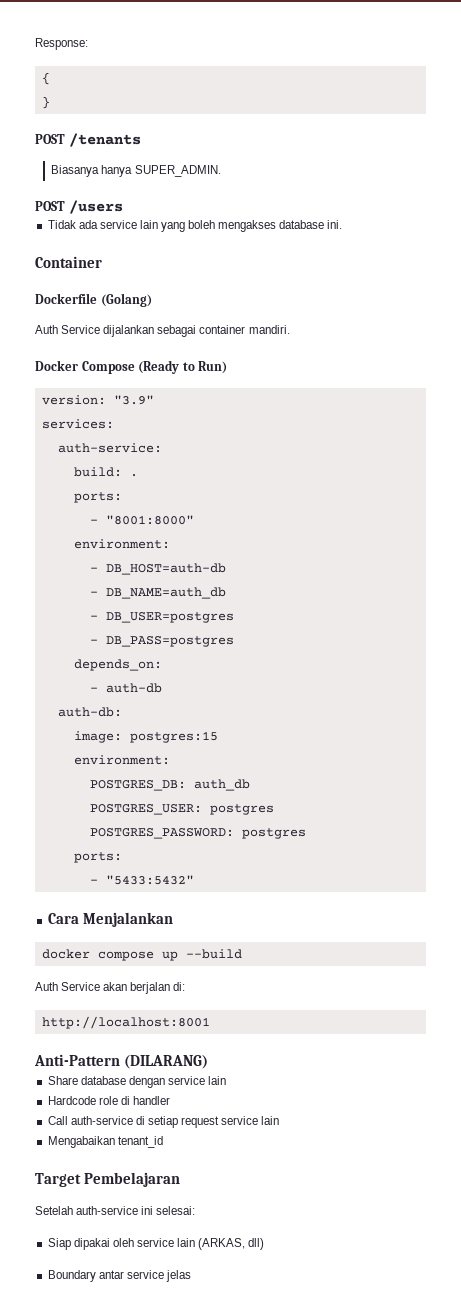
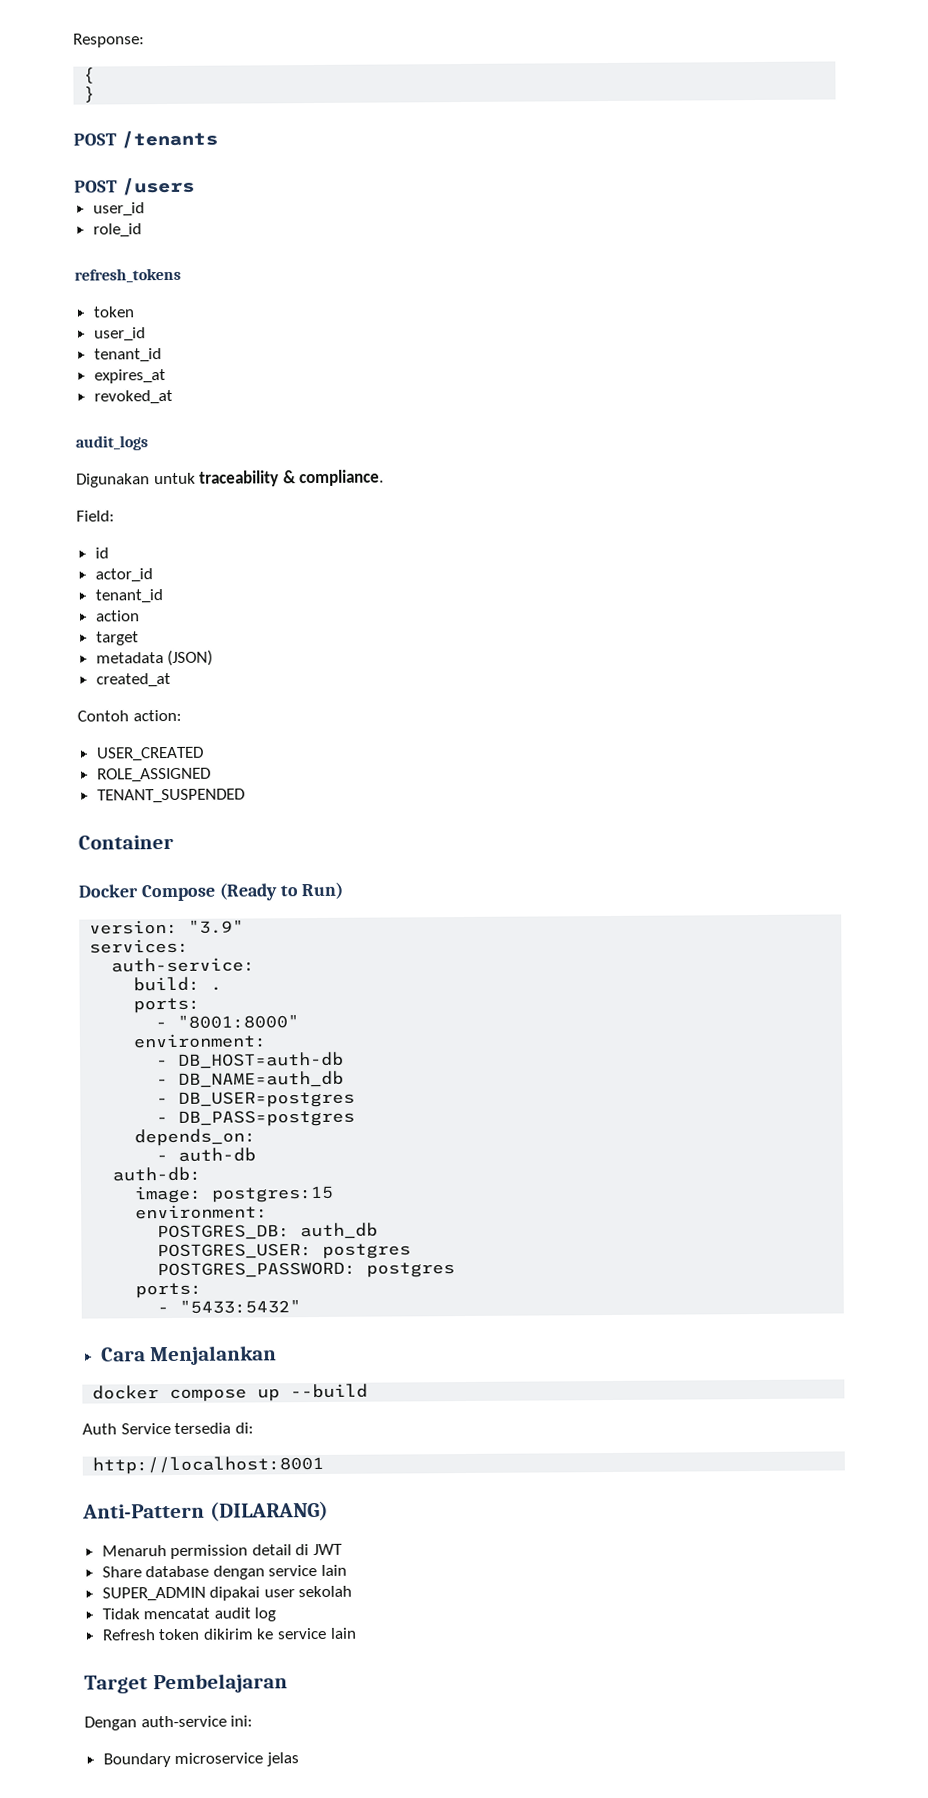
- Biasanya hanya SUPER_ADMIN.
  POST /users
- Tidak ada service lain yang boleh mengakses database ini.
+ user_id
+ role_id
+ refresh_tokens
+ token
+ user_id
+ tenant_id
+ expires_at
+ revoked_at
+ audit_logs
+ Digunakan untuk traceability & compliance.
+ Field:
+ id
+ actor_id
+ tenant_id
+ action
+ target
+ metadata (JSON)
+ created_at
+ Contoh action:
+ USER_CREATED
+ ROLE_ASSIGNED
+ TENANT_SUSPENDED
  Container
- Dockerfile (Golang)
- Auth Service dijalankan sebagai container mandiri.
- Auth Service akan berjalan di:
+ Auth Service tersedia di:
+ Menaruh permission detail di JWT
- Hardcode role di handler
- Call auth-service di setiap request service lain
- Mengabaikan tenant_id
+ SUPER_ADMIN dipakai user sekolah
+ Tidak mencatat audit log
+ Refresh token dikirim ke service lain
- Setelah auth-service ini selesai:
- Siap dipakai oleh service lain (ARKAS, dll)
+ Dengan auth-service ini:
- Boundary antar service jelas
+ Boundary microservice jelas

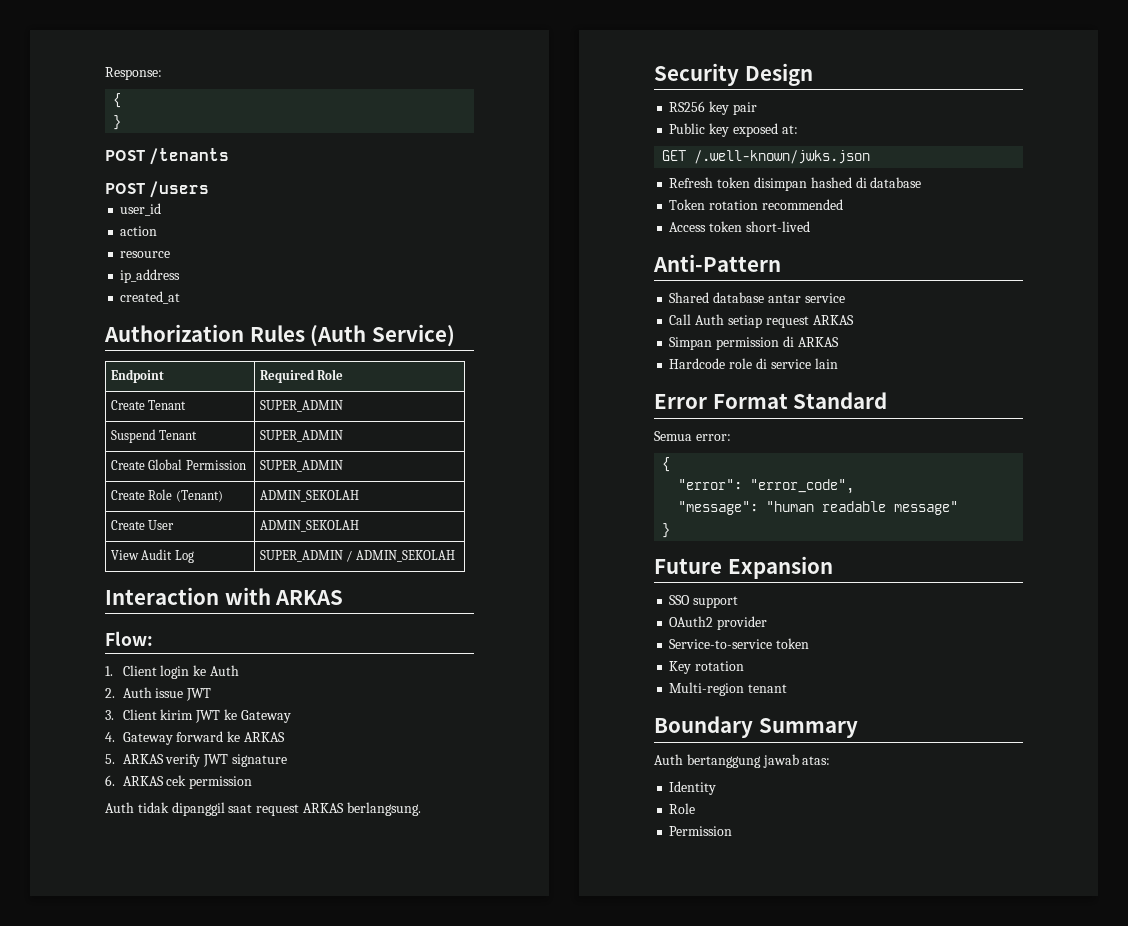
- role_id
- refresh_tokens
- token
- user_id
- tenant_id
- expires_at
- revoked_at
- audit_logs
- Digunakan untuk traceability & compliance.
- Field:
- id
- actor_id
- tenant_id
  action
- target
- metadata (JSON)
+ resource
+ ip_address
  created_at
- Contoh action:
- USER_CREATED
- ROLE_ASSIGNED
- TENANT_SUSPENDED
- Container
- Docker Compose (Ready to Run)
- version: "3.9"
- services:
- auth-service:
- build: .
- ports:
- - "8001:8000"
- environment:
- - DB_HOST=auth-db
- - DB_NAME=auth_db
- - DB_USER=postgres
- - DB_PASS=postgres
- depends_on:
- - auth-db
- auth-db:
- image: postgres:15
- environment:
- POSTGRES_DB: auth_db
- POSTGRES_USER: postgres
- POSTGRES_PASSWORD: postgres
- ports:
- - "5433:5432"
- Cara Menjalankan
- docker compose up --build
- Auth Service tersedia di:
- http://localhost:8001
- Anti-Pattern (DILARANG)
- Menaruh permission detail di JWT
- Share database dengan service lain
- SUPER_ADMIN dipakai user sekolah
- Tidak mencatat audit log
- Refresh token dikirim ke service lain
- Target Pembelajaran
- Dengan auth-service ini:
- Boundary microservice jelas
+ Authorization Rules (Auth Service)
+ Endpoint | Required Role
+ Create Tenant | SUPER_ADMIN
+ Suspend Tenant | SUPER_ADMIN
+ Create Global Permission | SUPER_ADMIN
+ Create Role (Tenant) | ADMIN_SEKOLAH
+ Create User | ADMIN_SEKOLAH
+ View Audit Log | SUPER_ADMIN / ADMIN_SEKOLAH
+ Interaction with ARKAS
+ Flow:
+ 1. Client login ke Auth
+ 2. Auth issue JWT
+ 3. Client kirim JWT ke Gateway
+ 4. Gateway forward ke ARKAS
+ 5. ARKAS verify JWT signature
+ 6. ARKAS cek permission
+ Auth tidak dipanggil saat request ARKAS berlangsung.
+ Security Design
+ RS256 key pair
+ Public key exposed at:
+ GET /.well-known/jwks.json
+ Refresh token disimpan hashed di database
+ Token rotation recommended
+ Access token short-lived
+ Anti-Pattern
+ Shared database antar service
+ Call Auth setiap request ARKAS
+ Simpan permission di ARKAS
+ Hardcode role di service lain
+ Error Format Standard
+ Semua error:
+ {
+ "error": "error_code",
+ "message": "human readable message"
+ }
+ Future Expansion
+ SSO support
+ OAuth2 provider
+ Service-to-service token
+ Key rotation
+ Multi-region tenant
+ Boundary Summary
+ Auth bertanggung jawab atas:
+ Identity
+ Role
+ Permission

